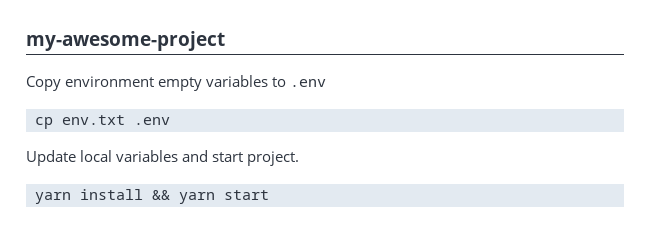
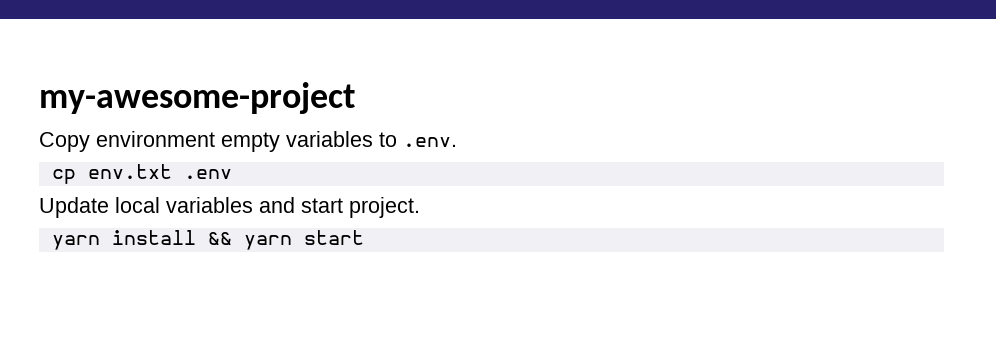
- Copy environment empty variables to .env
+ Copy environment empty variables to .env.

